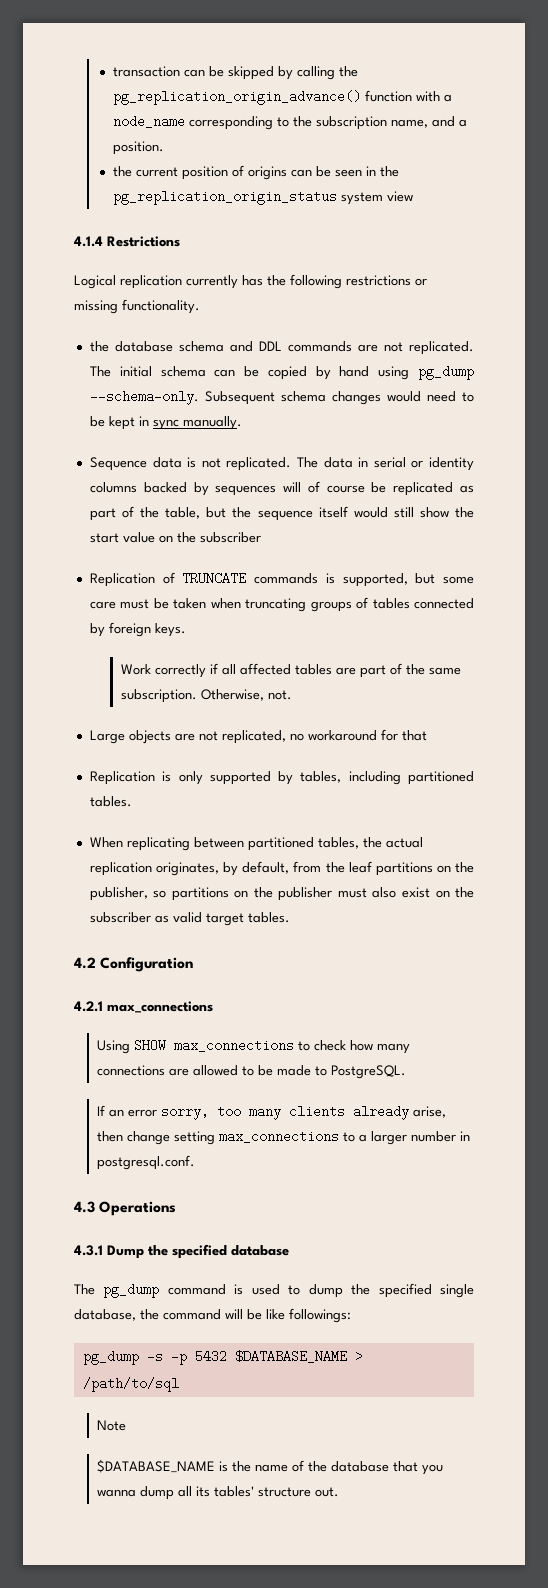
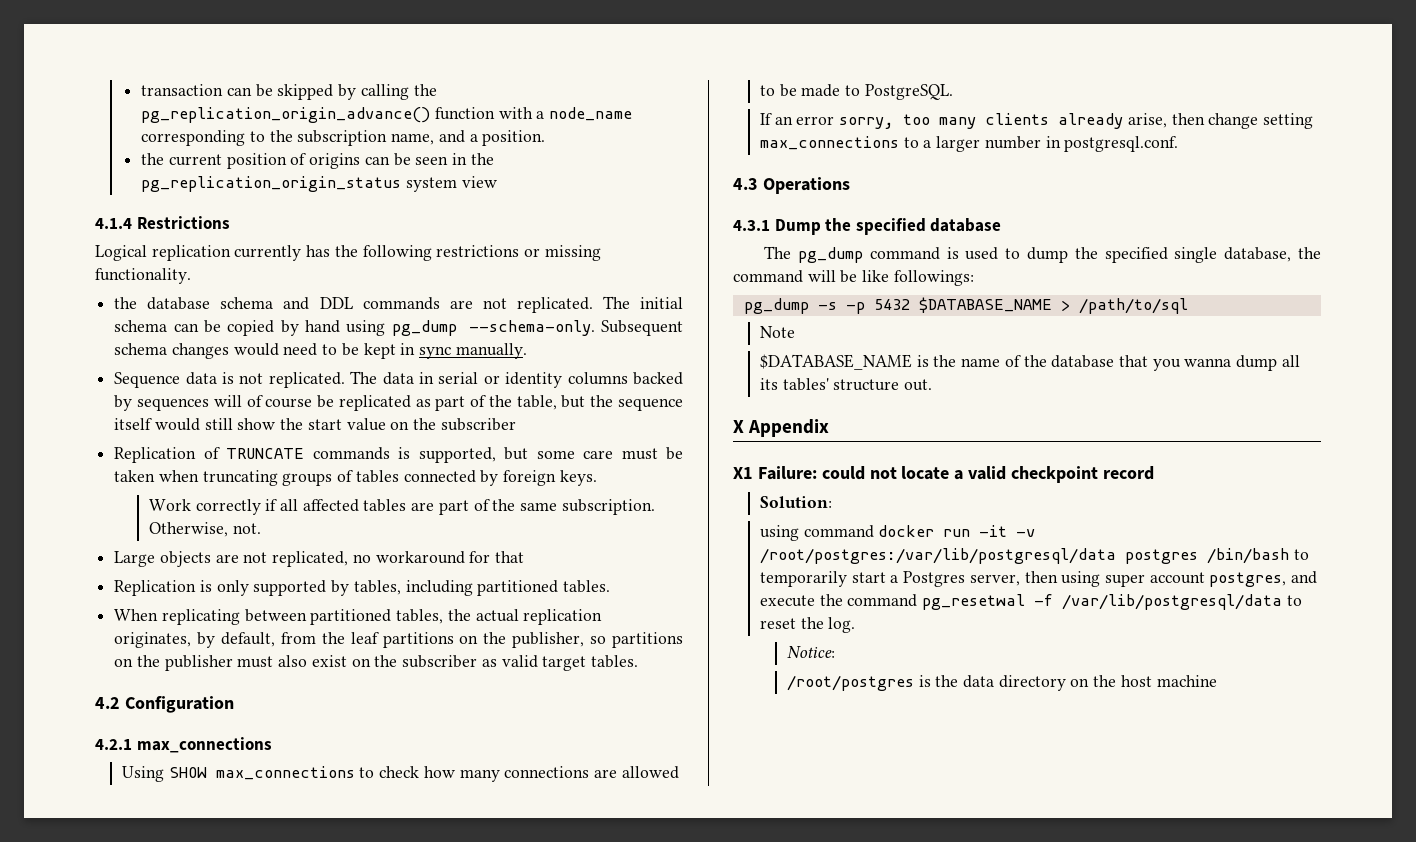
+ X Appendix
+ X1 Failure: could not locate a valid checkpoint record
+ Solution:
+ using command docker run -it -v /root/postgres:/var/lib/postgresql/data postgres /bin/bash to temporarily start a Postgres server, then using super account postgres, and execute the command pg_resetwal -f /var/lib/postgresql/data to reset the log.
+ Notice:
+ /root/postgres is the data directory on the host machine

